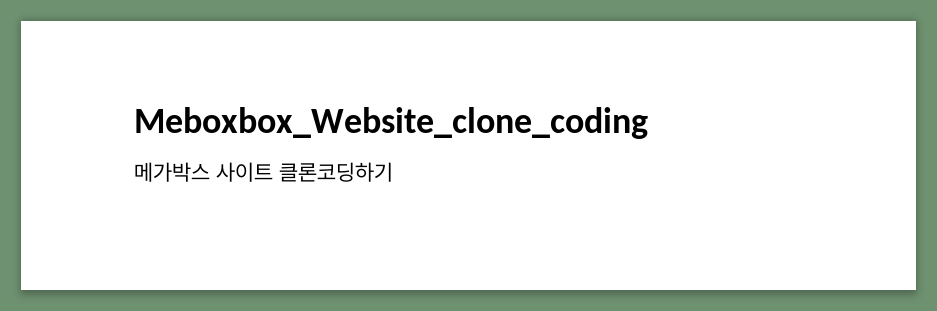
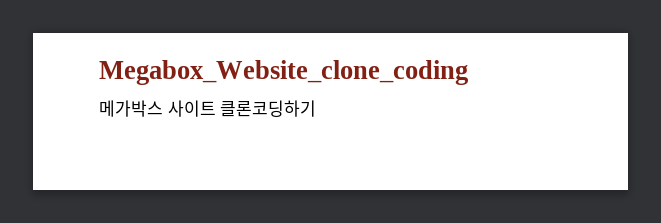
- Meboxbox_Website_clone_coding
+ Megabox_Website_clone_coding

